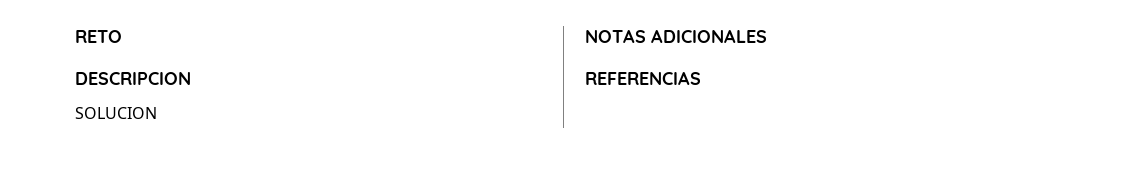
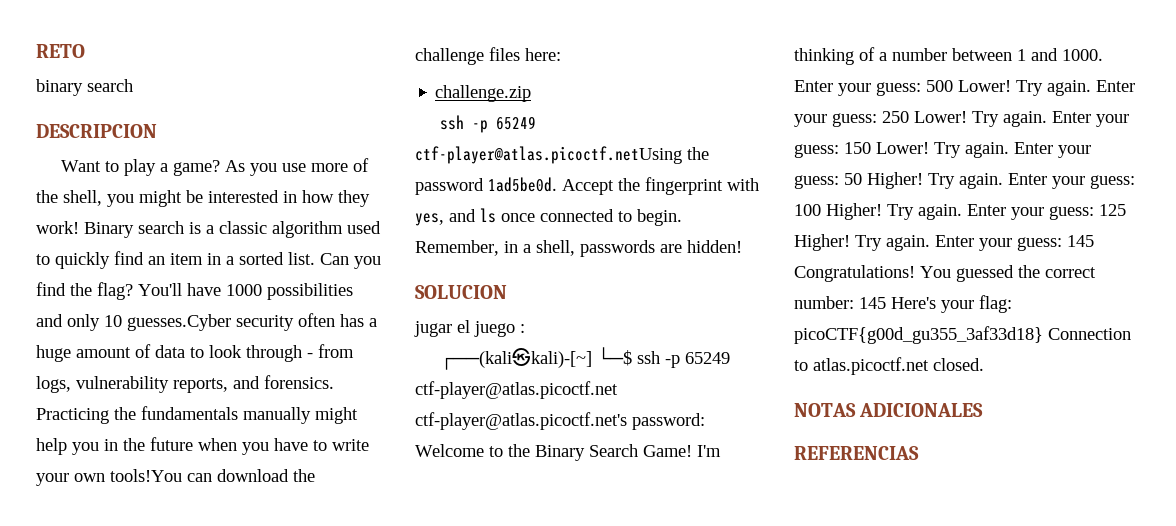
+ binary search
+ Want to play a game? As you use more of the shell, you might be interested in how they work! Binary search is a classic algorithm used to quickly find an item in a sorted list. Can you find the flag? You'll have 1000 possibilities and only 10 guesses.Cyber security often has a huge amount of data to look through - from logs, vulnerability reports, and forensics. Practicing the fundamentals manually might help you in the future when you have to write your own tools!You can download the challenge files here:
+ challenge.zip
+ ssh -p 65249 ctf-player@atlas.picoctf.netUsing the password 1ad5be0d. Accept the fingerprint with yes, and ls once connected to begin. Remember, in a shell, passwords are hidden!
  SOLUCION
+ jugar el juego :
+ ┌──(kali㉿kali)-[~] └─$ ssh -p 65249 ctf-player@atlas.picoctf.net ctf-player@atlas.picoctf.net's password: Welcome to the Binary Search Game! I'm thinking of a number between 1 and 1000. Enter your guess: 500 Lower! Try again. Enter your guess: 250 Lower! Try again. Enter your guess: 150 Lower! Try again. Enter your guess: 50 Higher! Try again. Enter your guess: 100 Higher! Try again. Enter your guess: 125 Higher! Try again. Enter your guess: 145 Congratulations! You guessed the correct number: 145 Here's your flag: picoCTF{g00d_gu355_3af33d18} Connection to atlas.picoctf.net closed.

